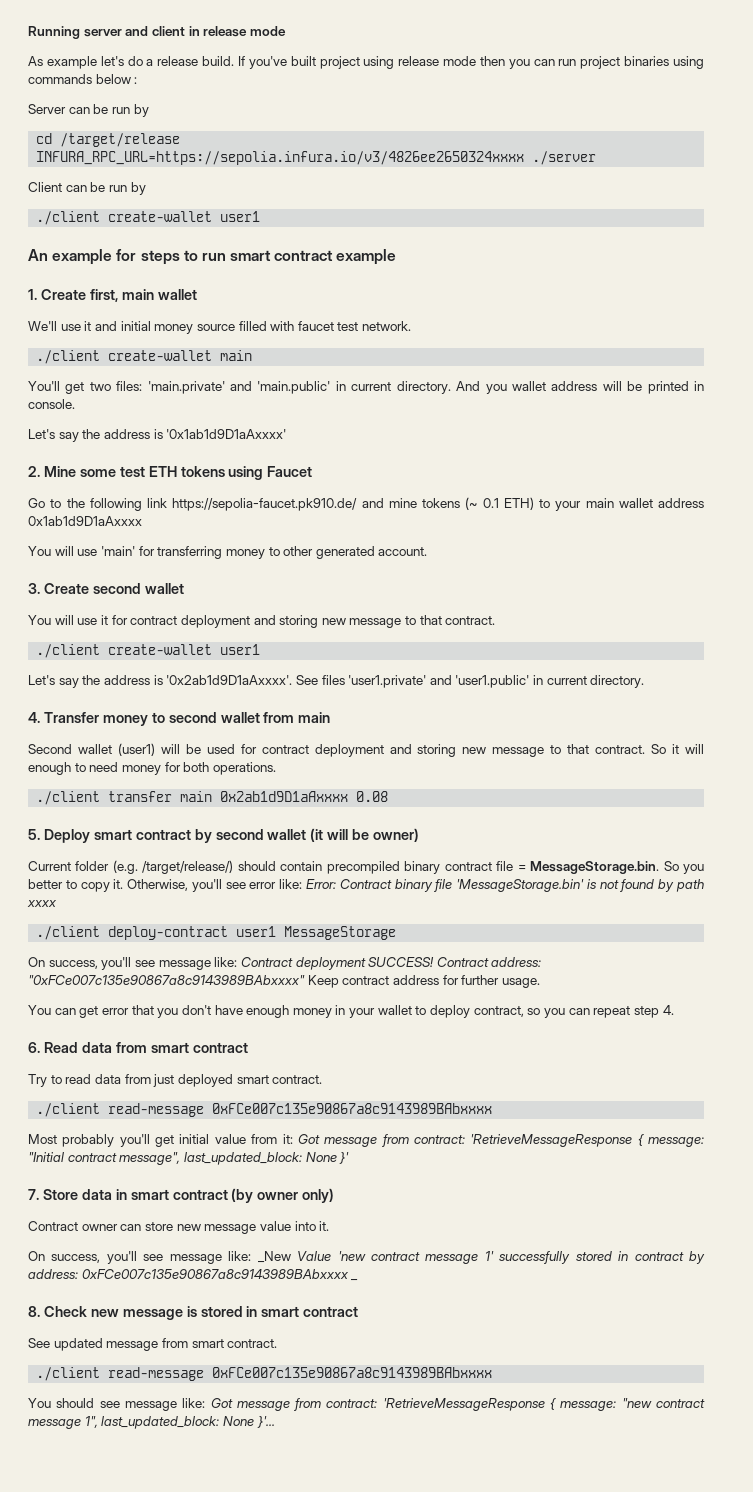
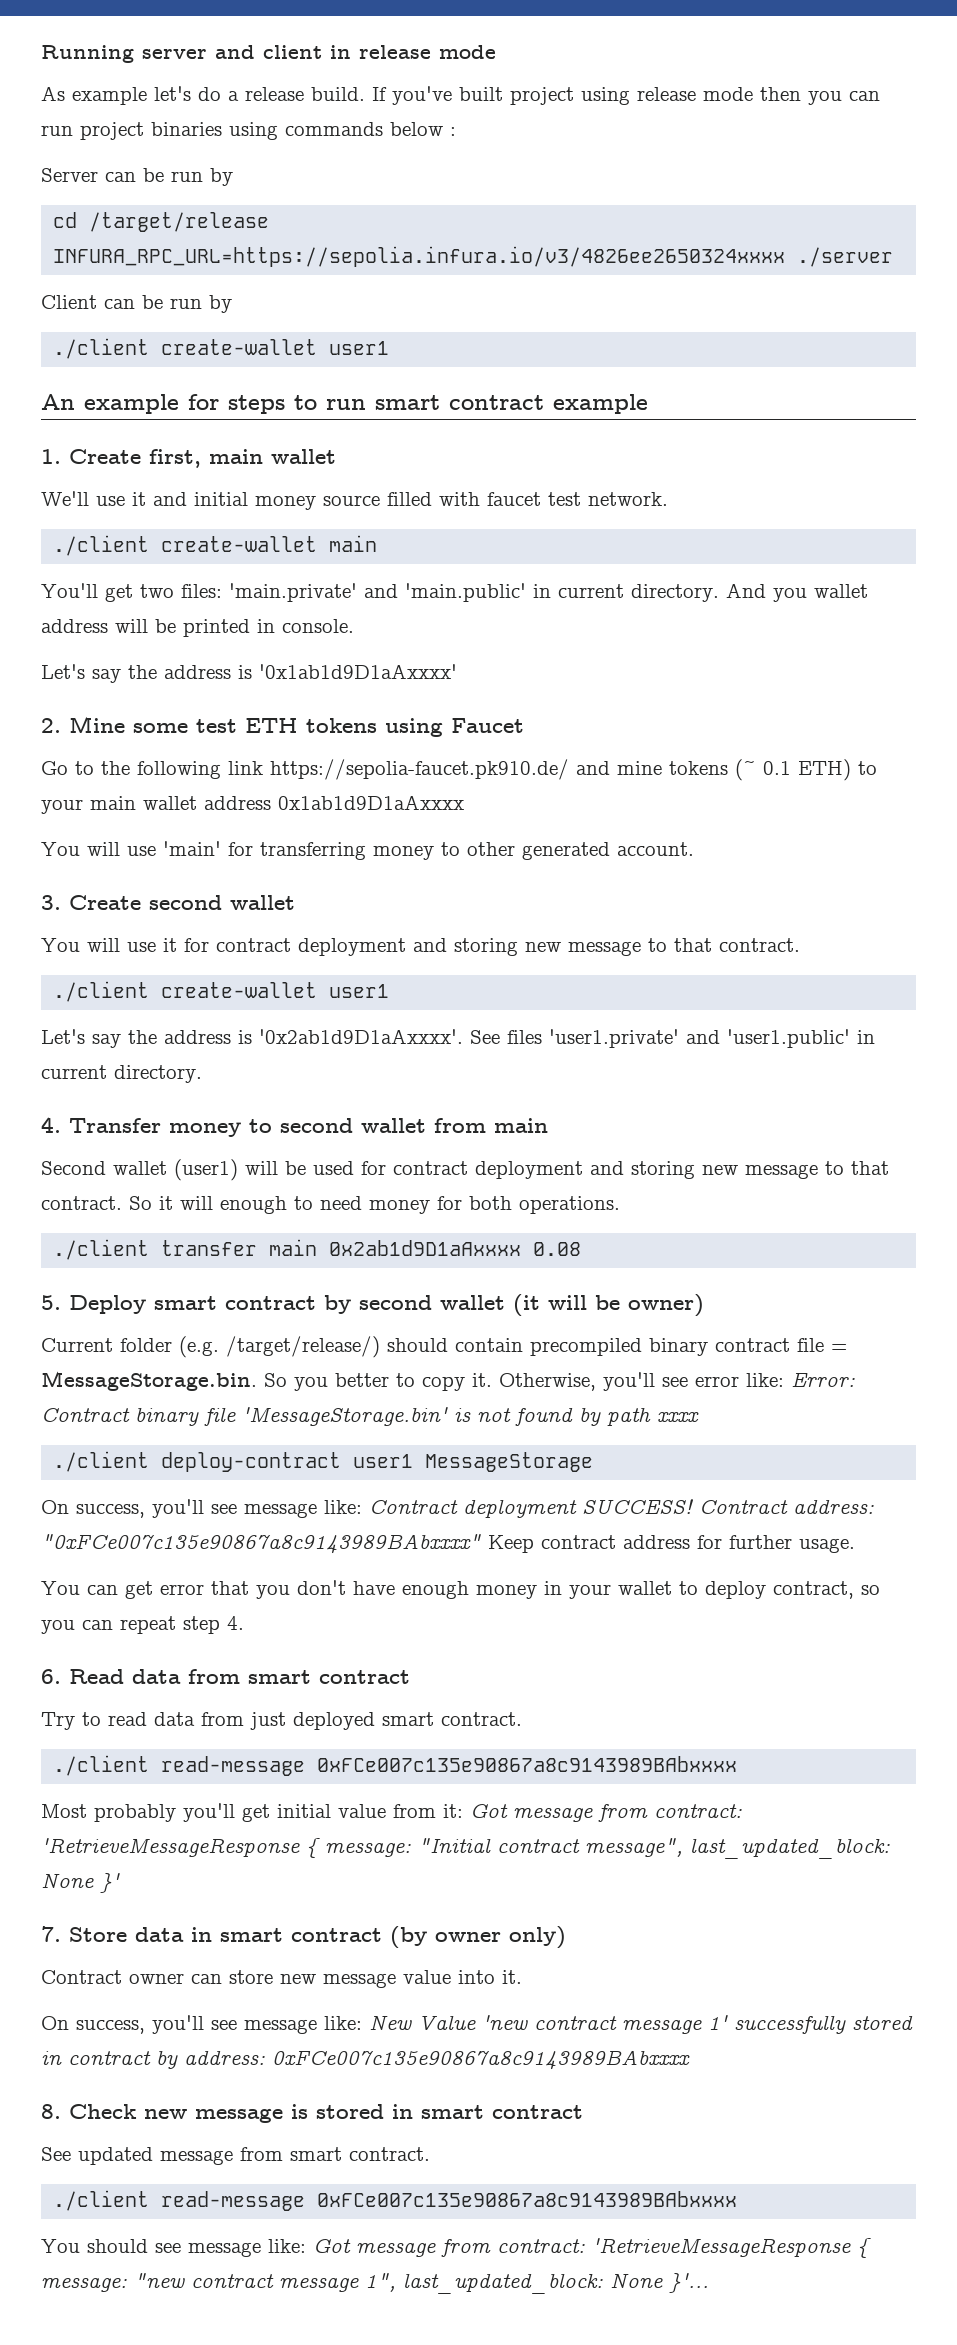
- On success, you'll see message like: _New Value 'new contract message 1' successfully stored in contract by address: 0xFCe007c135e90867a8c9143989BAbxxxx _
+ On success, you'll see message like: New Value 'new contract message 1' successfully stored in contract by address: 0xFCe007c135e90867a8c9143989BAbxxxx

